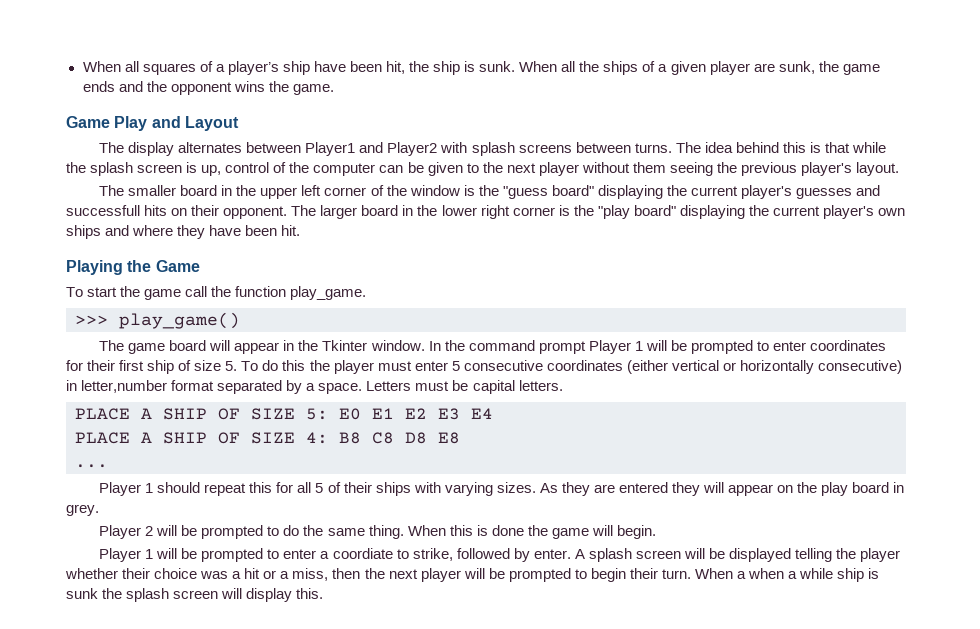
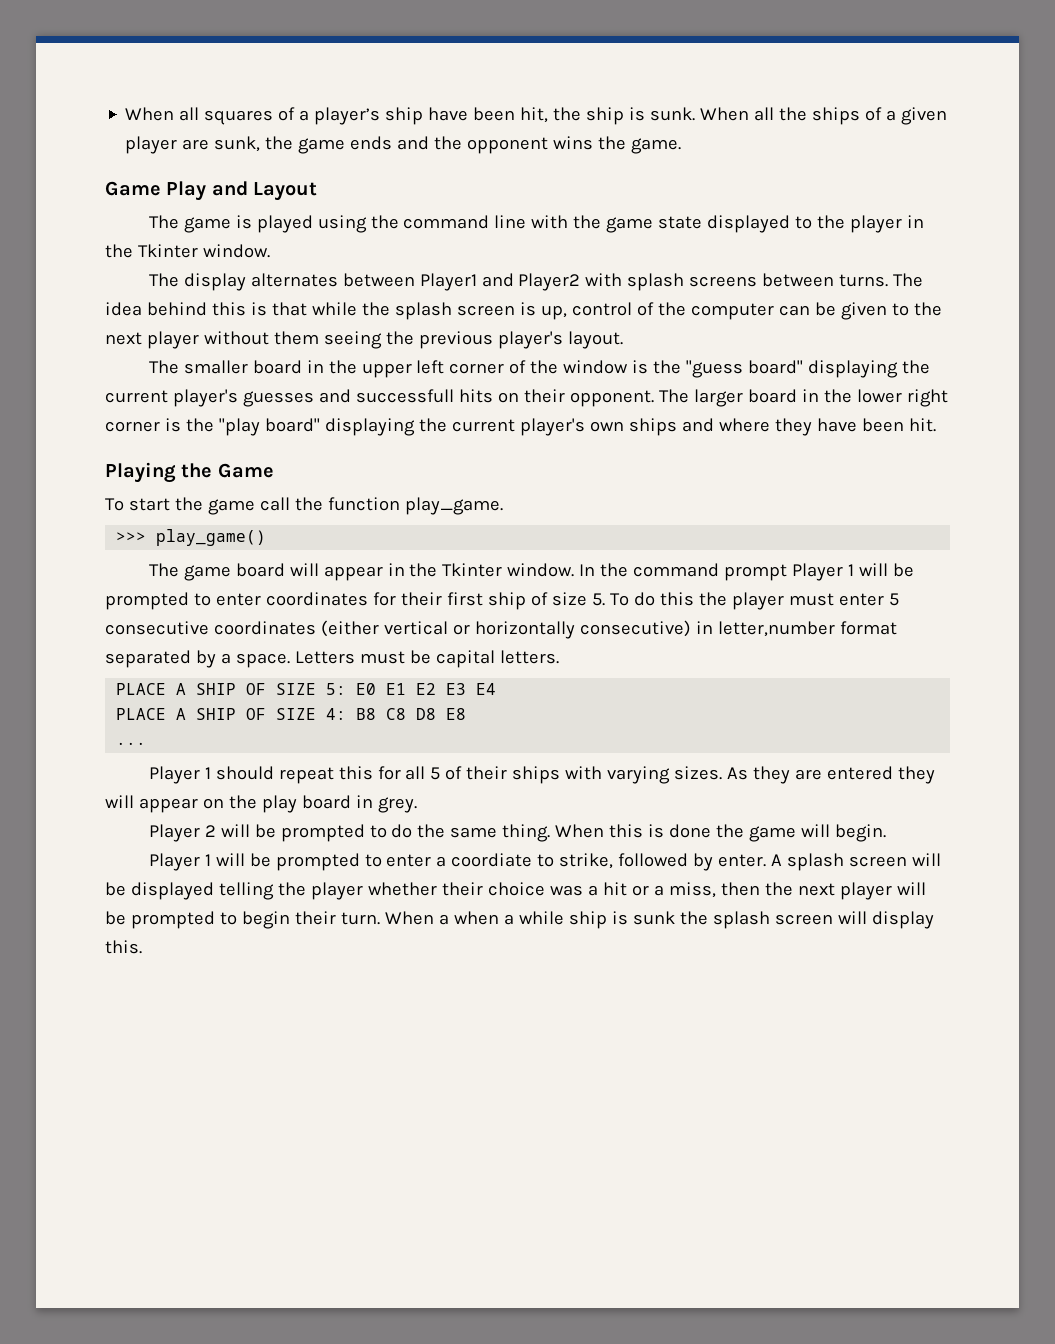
+ The game is played using the command line with the game state displayed to the player in the Tkinter window.

